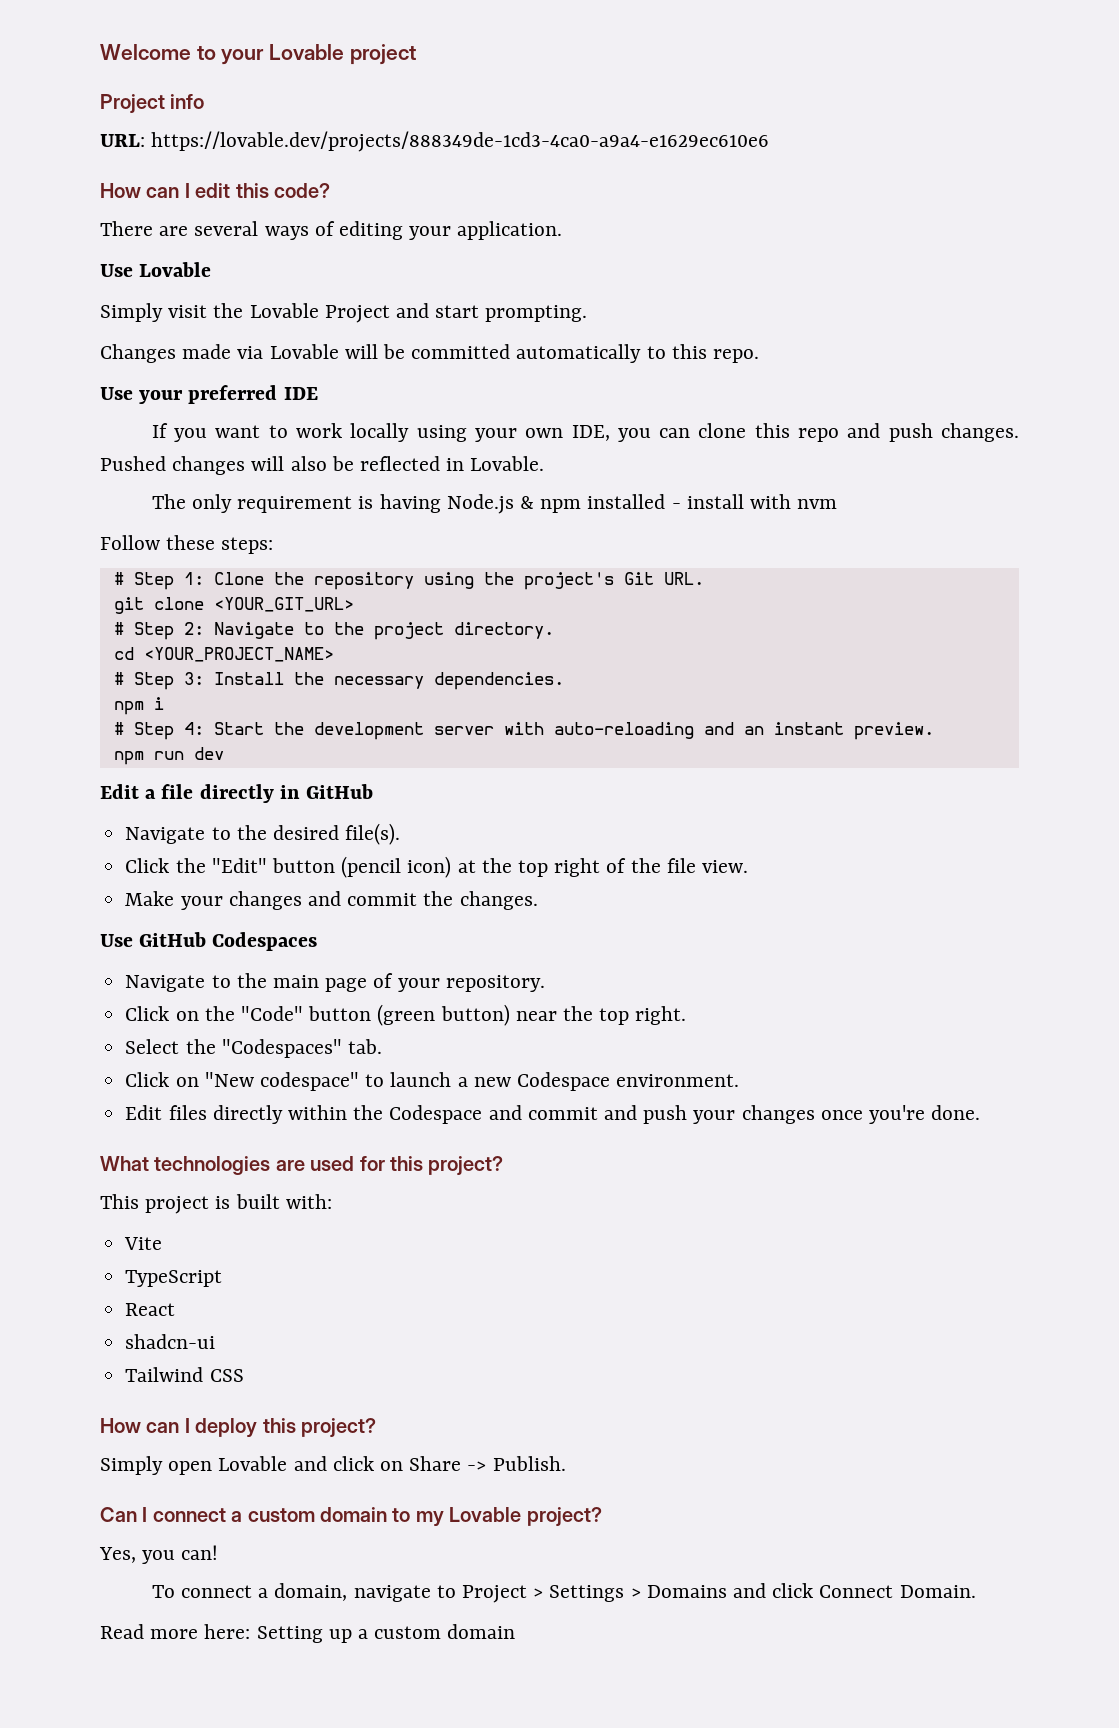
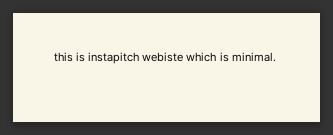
- Welcome to your Lovable project
- Project info
- URL: https://lovable.dev/projects/888349de-1cd3-4ca0-a9a4-e1629ec610e6
- How can I edit this code?
- There are several ways of editing your application.
- Use Lovable
- Simply visit the Lovable Project and start prompting.
- Changes made via Lovable will be committed automatically to this repo.
- Use your preferred IDE
- If you want to work locally using your own IDE, you can clone this repo and push changes. Pushed changes will also be reflected in Lovable.
- The only requirement is having Node.js & npm installed - install with nvm
- Follow these steps:
- # Step 1: Clone the repository using the project's Git URL.
- git clone <YOUR_GIT_URL>
- # Step 2: Navigate to the project directory.
- cd <YOUR_PROJECT_NAME>
- # Step 3: Install the necessary dependencies.
- npm i
- # Step 4: Start the development server with auto-reloading and an instant preview.
- npm run dev
- Edit a file directly in GitHub
- Navigate to the desired file(s).
- Click the "Edit" button (pencil icon) at the top right of the file view.
- Make your changes and commit the changes.
- Use GitHub Codespaces
- Navigate to the main page of your repository.
- Click on the "Code" button (green button) near the top right.
- Select the "Codespaces" tab.
- Click on "New codespace" to launch a new Codespace environment.
- Edit files directly within the Codespace and commit and push your changes once you're done.
- What technologies are used for this project?
- This project is built with:
- Vite
- TypeScript
- React
- shadcn-ui
- Tailwind CSS
- How can I deploy this project?
- Simply open Lovable and click on Share -> Publish.
- Can I connect a custom domain to my Lovable project?
- Yes, you can!
- To connect a domain, navigate to Project > Settings > Domains and click Connect Domain.
- Read more here: Setting up a custom domain
+ this is instapitch webiste which is minimal.

